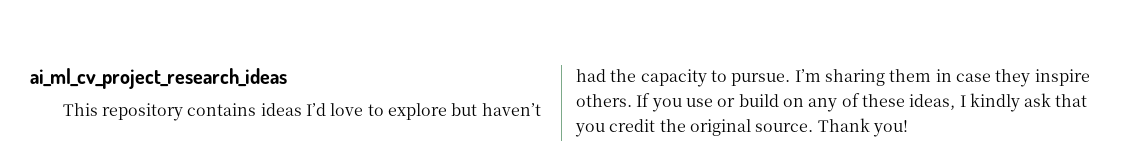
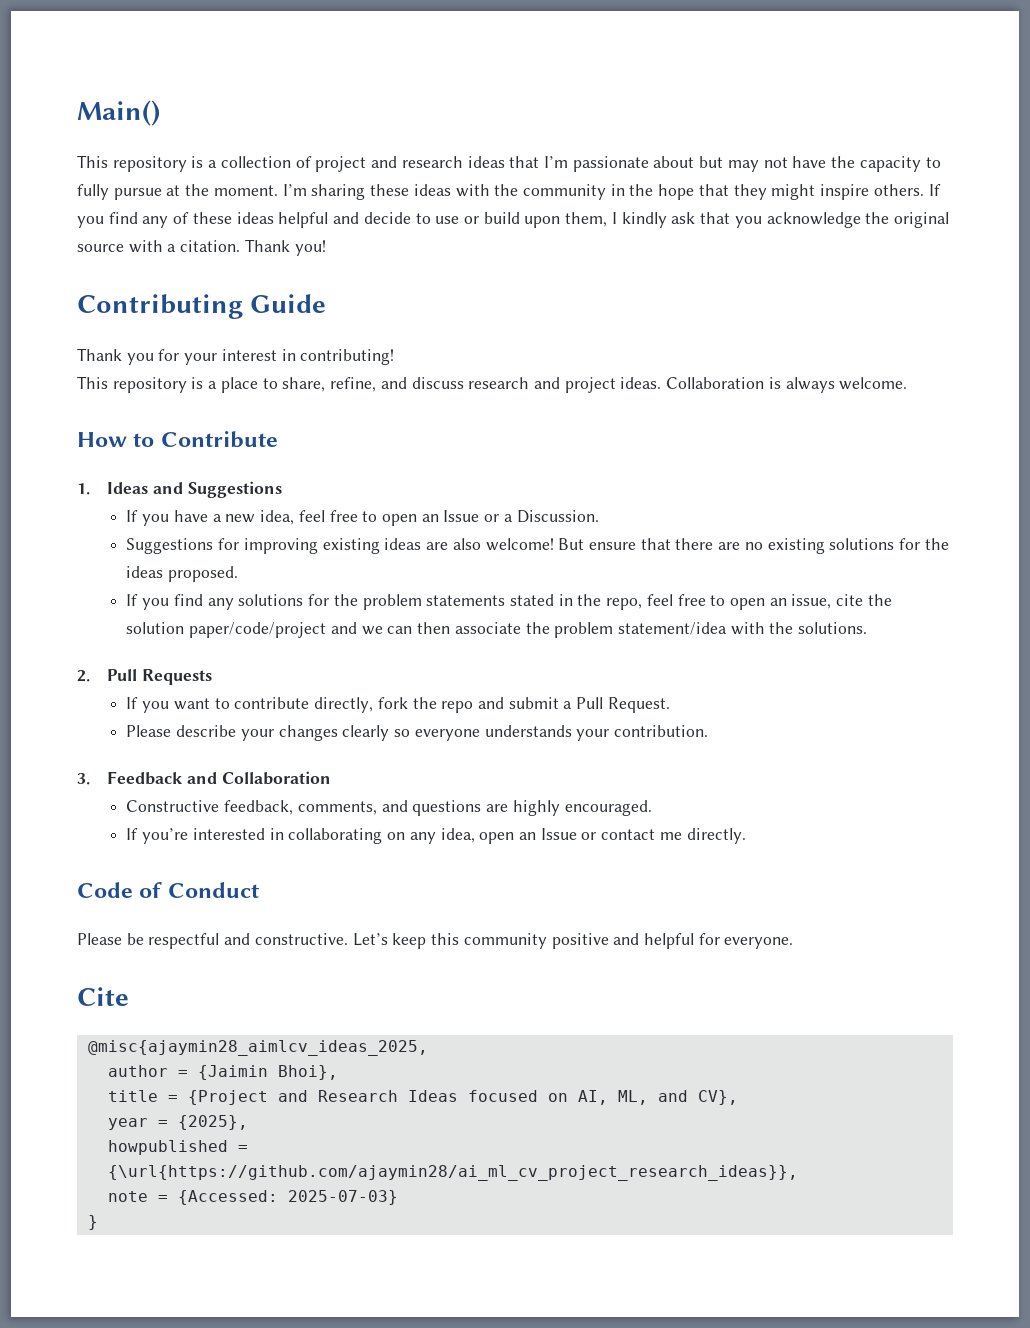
- ai_ml_cv_project_research_ideas
- This repository contains ideas I’d love to explore but haven’t had the capacity to pursue. I’m sharing them in case they inspire others. If you use or build on any of these ideas, I kindly ask that you credit the original source. Thank you!
+ Main()
+ This repository is a collection of project and research ideas that I’m passionate about but may not have the capacity to fully pursue at the moment. I’m sharing these ideas with the community in the hope that they might inspire others. If you find any of these ideas helpful and decide to use or build upon them, I kindly ask that you acknowledge the original source with a citation. Thank you!
+ Contributing Guide
+ Thank you for your interest in contributing!
+ This repository is a place to share, refine, and discuss research and project ideas. Collaboration is always welcome.
+ How to Contribute
+ 1. Ideas and Suggestions
+ If you have a new idea, feel free to open an Issue or a Discussion.
+ Suggestions for improving existing ideas are also welcome! But ensure that there are no existing solutions for the ideas proposed.
+ If you find any solutions for the problem statements stated in the repo, feel free to open an issue, cite the solution paper/code/project and we can then associate the problem statement/idea with the solutions.
+ 2. Pull Requests
+ If you want to contribute directly, fork the repo and submit a Pull Request.
+ Please describe your changes clearly so everyone understands your contribution.
+ 3. Feedback and Collaboration
+ Constructive feedback, comments, and questions are highly encouraged.
+ If you’re interested in collaborating on any idea, open an Issue or contact me directly.
+ Code of Conduct
+ Please be respectful and constructive. Let’s keep this community positive and helpful for everyone.
+ Cite
+ @misc{ajaymin28_aimlcv_ideas_2025,
+ author = {Jaimin Bhoi},
+ title = {Project and Research Ideas focused on AI, ML, and CV},
+ year = {2025},
+ howpublished = {\url{https://github.com/ajaymin28/ai_ml_cv_project_research_ideas}},
+ note = {Accessed: 2025-07-03}
+ }

